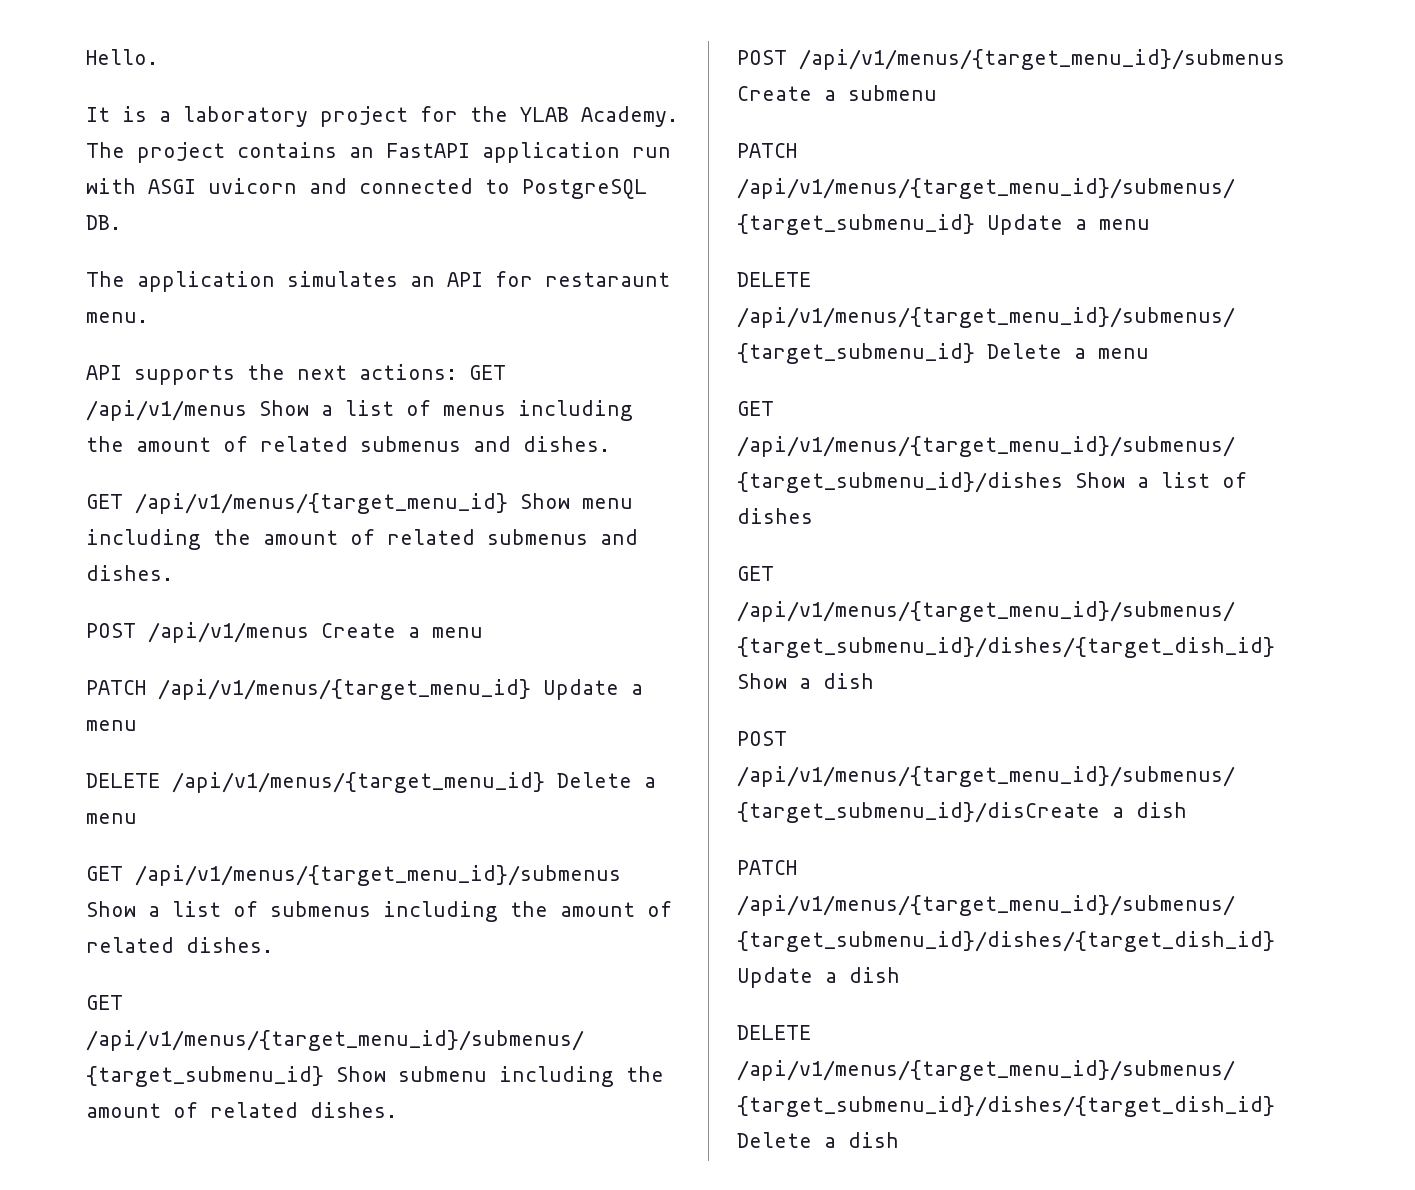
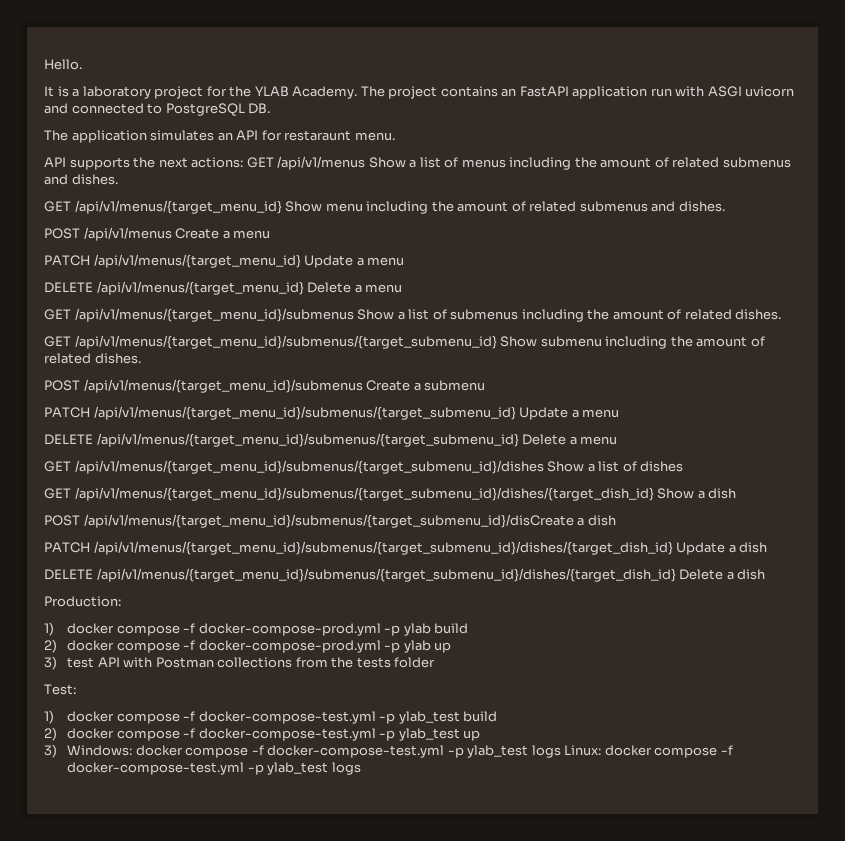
+ Production:
+ 1) docker compose -f docker-compose-prod.yml -p ylab build
+ 2) docker compose -f docker-compose-prod.yml -p ylab up
+ 3) test API with Postman collections from the tests folder
+ Test:
+ 1) docker compose -f docker-compose-test.yml -p ylab_test build
+ 2) docker compose -f docker-compose-test.yml -p ylab_test up
+ 3) Windows: docker compose -f docker-compose-test.yml -p ylab_test logs Linux: docker compose -f docker-compose-test.yml -p ylab_test logs

